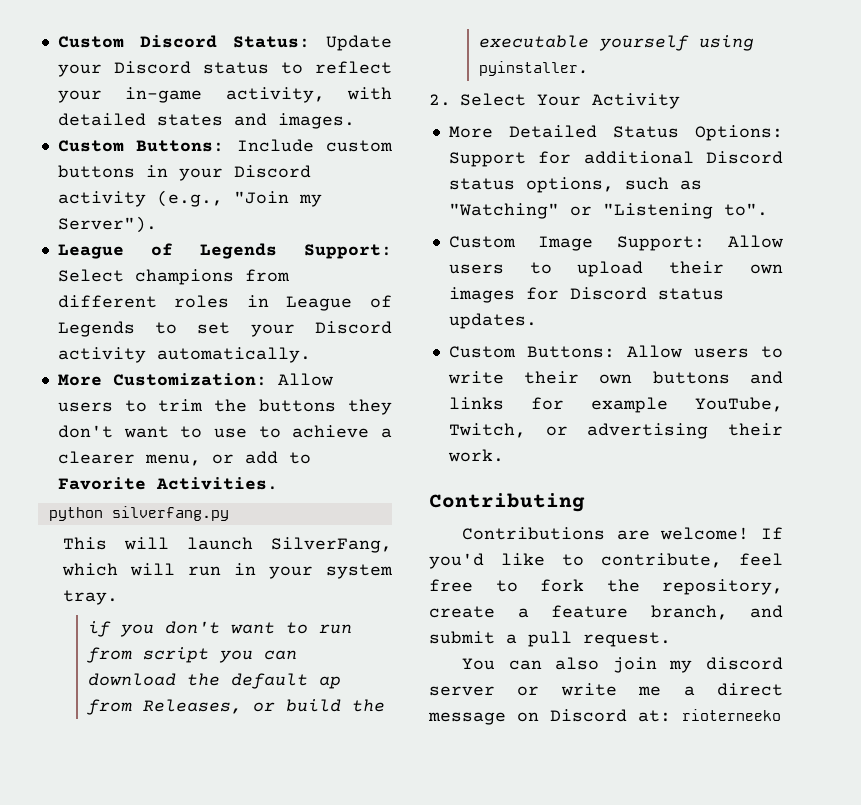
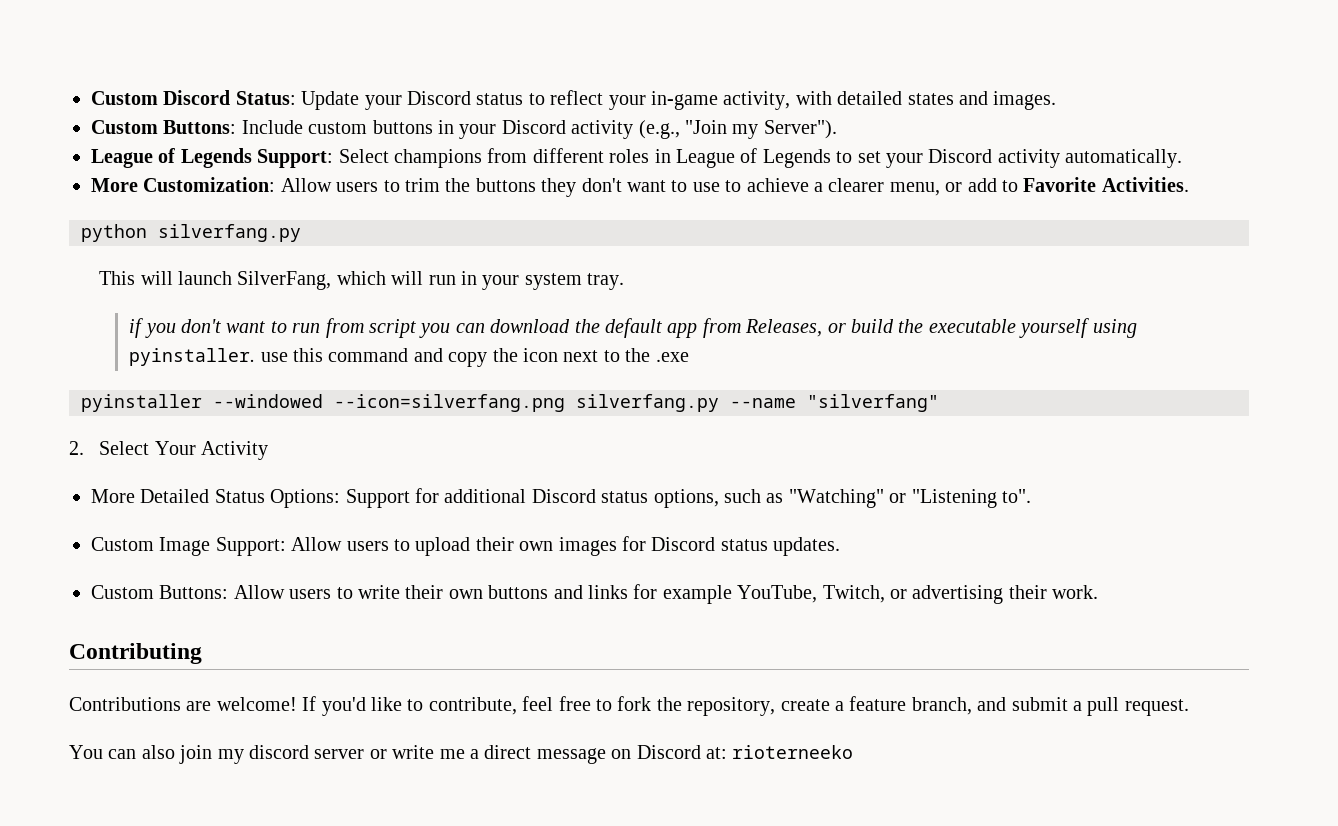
- if you don't want to run from script you can download the default ap from Releases, or build the executable yourself using pyinstaller.
+ if you don't want to run from script you can download the default app from Releases, or build the executable yourself using pyinstaller. use this command and copy the icon next to the .exe
+ pyinstaller --windowed --icon=silverfang.png silverfang.py --name "silverfang"

